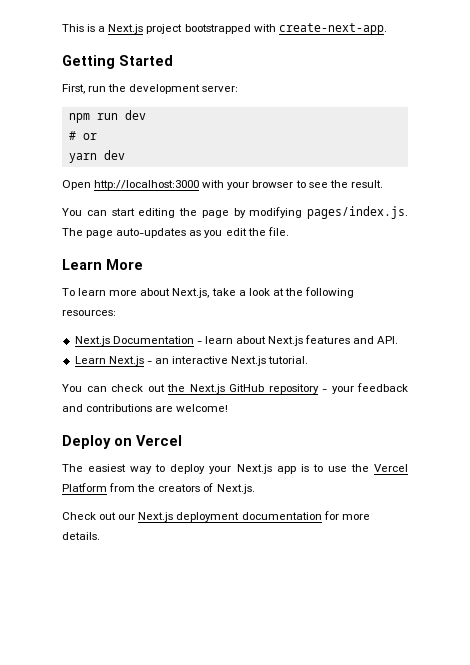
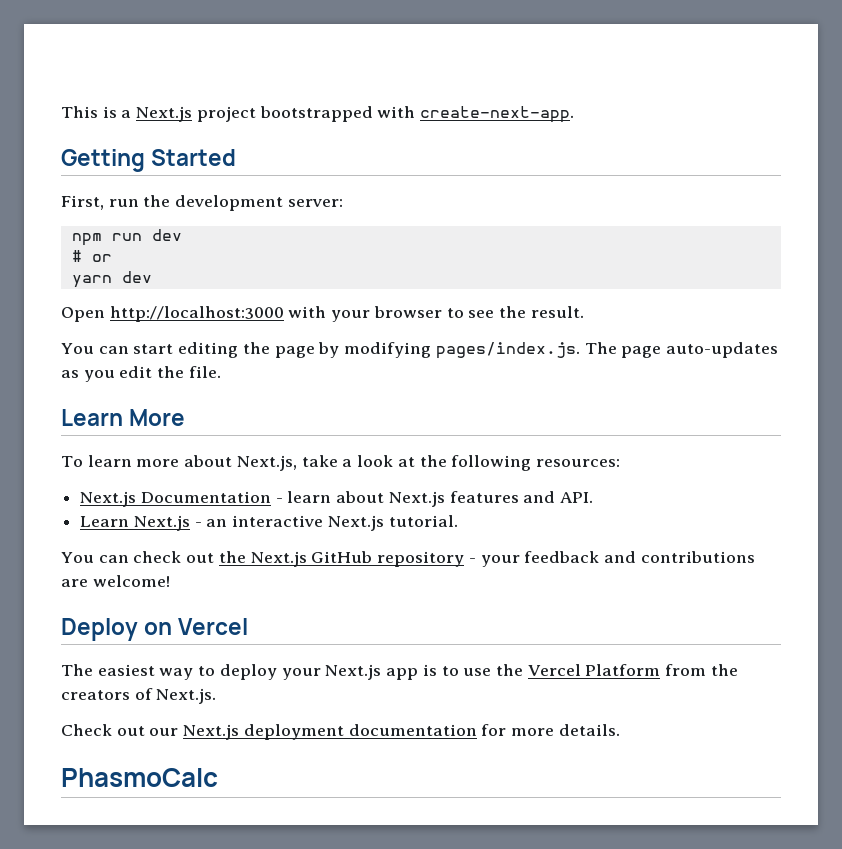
+ PhasmoCalc

